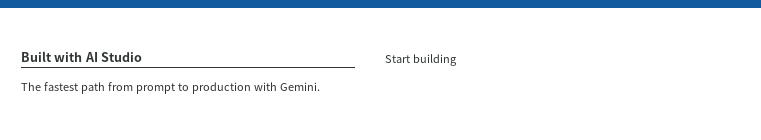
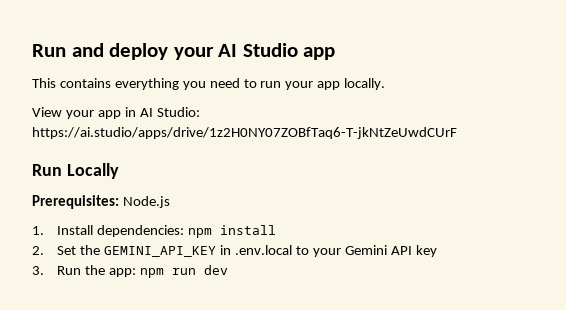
- Built with AI Studio
- The fastest path from prompt to production with Gemini.
- Start building
+ Run and deploy your AI Studio app
+ This contains everything you need to run your app locally.
+ View your app in AI Studio: https://ai.studio/apps/drive/1z2H0NY07ZOBfTaq6-T-jkNtZeUwdCUrF
+ Run Locally
+ Prerequisites: Node.js
+ 1. Install dependencies: npm install
+ 2. Set the GEMINI_API_KEY in .env.local to your Gemini API key
+ 3. Run the app: npm run dev

